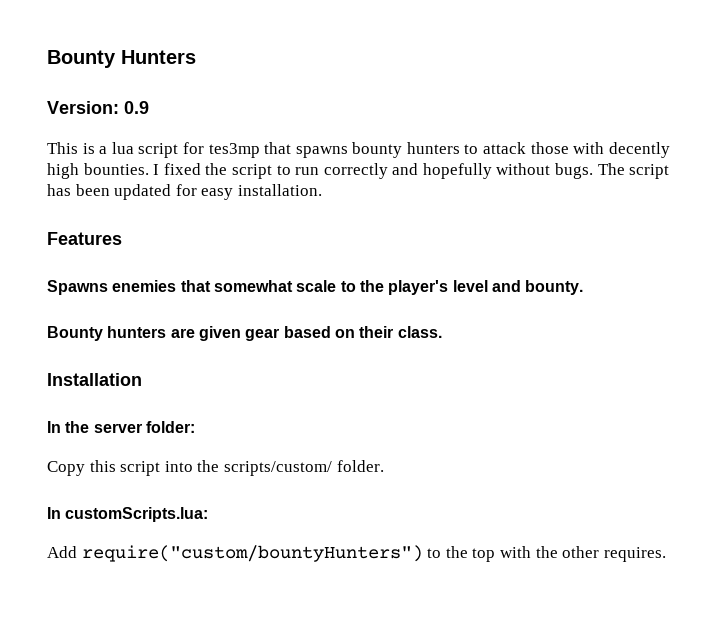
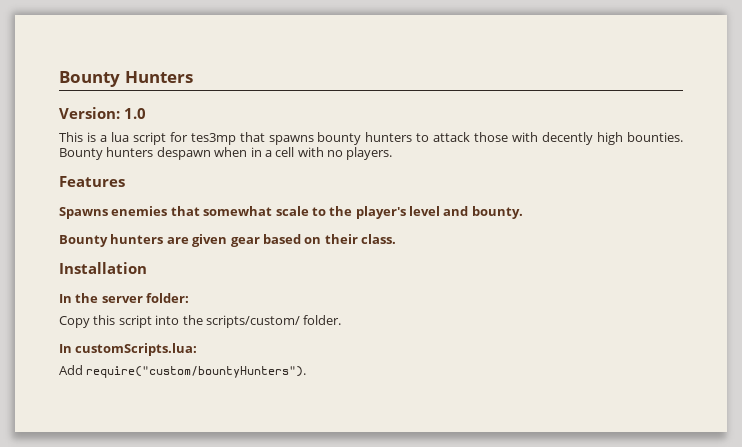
- Version: 0.9
+ Version: 1.0
- I fixed the script to run correctly and hopefully without bugs. The script has been updated for easy installation.
+ Bounty hunters despawn when in a cell with no players.
- Add require("custom/bountyHunters") to the top with the other requires.
+ Add require("custom/bountyHunters").

